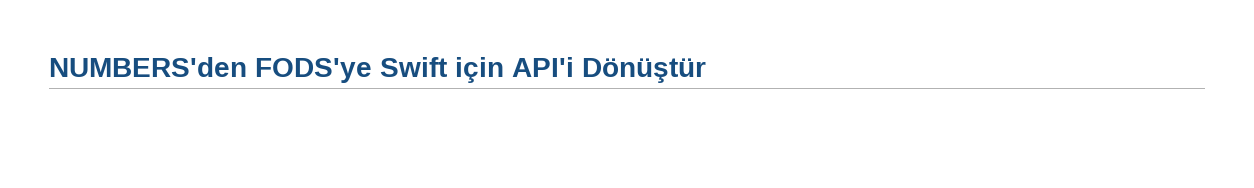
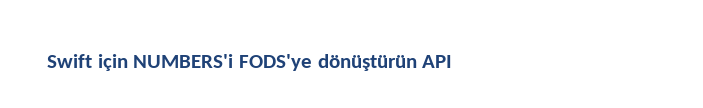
- NUMBERS'den FODS'ye Swift için API'i Dönüştür
+ Swift için NUMBERS'i FODS'ye dönüştürün API

